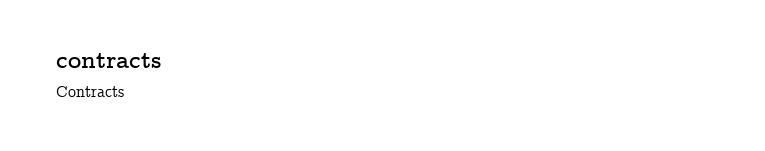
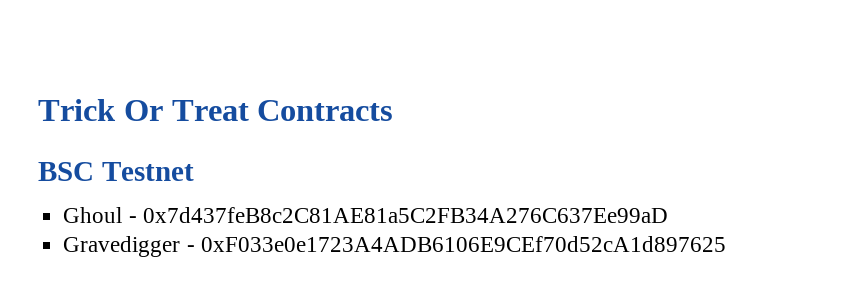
- contracts
- Contracts
+ Trick Or Treat Contracts
+ BSC Testnet
+ Ghoul - 0x7d437feB8c2C81AE81a5C2FB34A276C637Ee99aD
+ Gravedigger - 0xF033e0e1723A4ADB6106E9CEf70d52cA1d897625

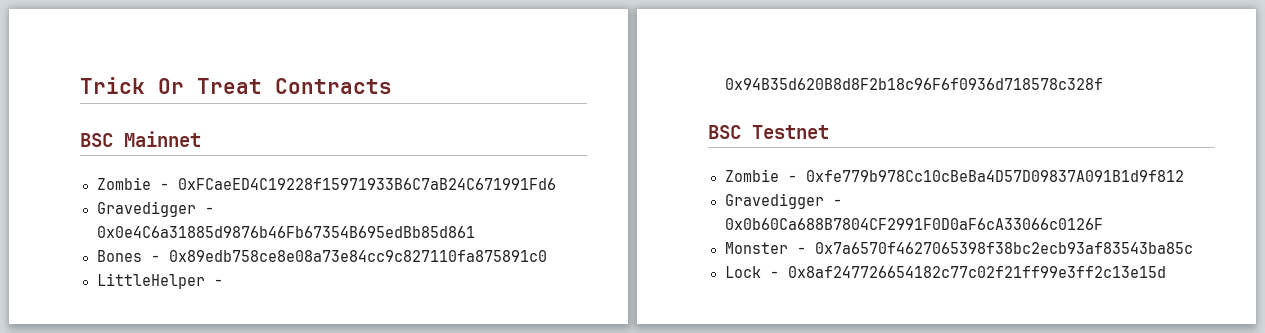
+ BSC Mainnet
+ Zombie - 0xFCaeED4C19228f15971933B6C7aB24C671991Fd6
+ Gravedigger - 0x0e4C6a31885d9876b46Fb67354B695edBb85d861
+ Bones - 0x89edb758ce8e08a73e84cc9c827110fa875891c0
+ LittleHelper - 0x94B35d620B8d8F2b18c96F6f0936d718578c328f
  BSC Testnet
- Ghoul - 0x7d437feB8c2C81AE81a5C2FB34A276C637Ee99aD
- Gravedigger - 0xF033e0e1723A4ADB6106E9CEf70d52cA1d897625
+ Zombie - 0xfe779b978Cc10cBeBa4D57D09837A091B1d9f812
+ Gravedigger - 0x0b60Ca688B7804CF2991F0D0aF6cA33066c0126F
+ Monster - 0x7a6570f4627065398f38bc2ecb93af83543ba85c
+ Lock - 0x8af247726654182c77c02f21ff99e3ff2c13e15d

